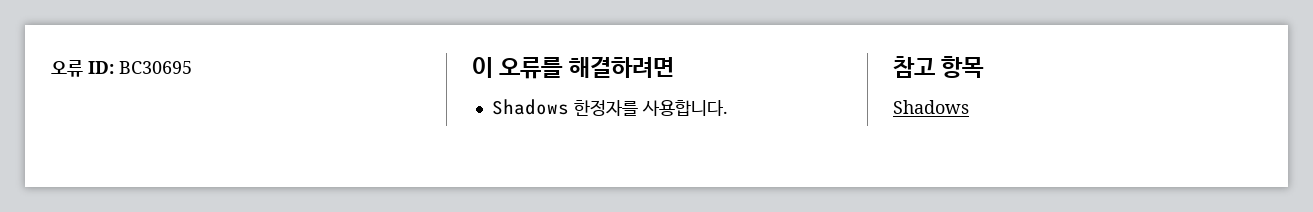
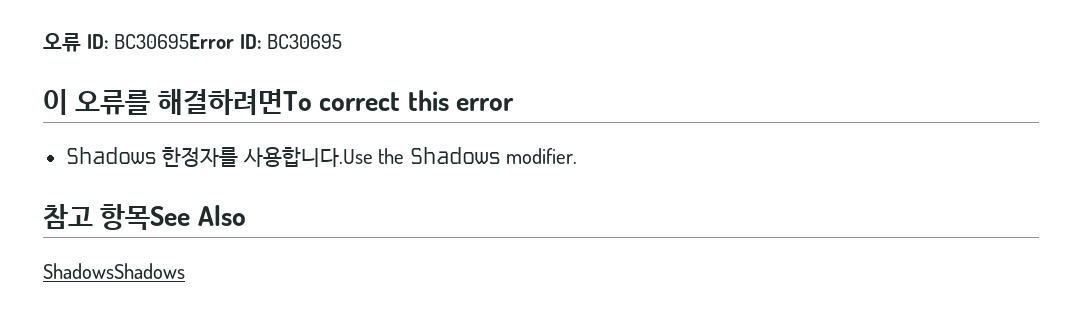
- 오류 ID: BC30695
+ 오류 ID: BC30695Error ID: BC30695
- 이 오류를 해결하려면
- Shadows 한정자를 사용합니다.
- 참고 항목
- Shadows
+ 이 오류를 해결하려면To correct this error
+ Shadows 한정자를 사용합니다.Use the Shadows modifier.
+ 참고 항목See Also
+ ShadowsShadows

